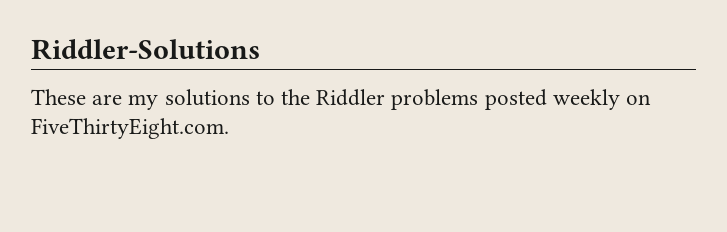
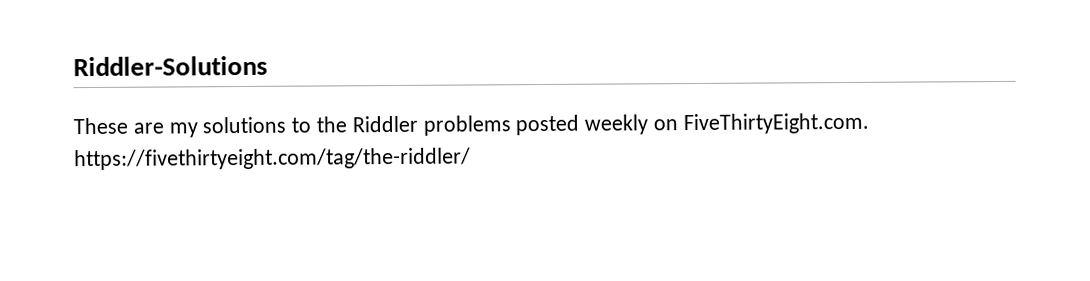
- These are my solutions to the Riddler problems posted weekly on FiveThirtyEight.com.
+ These are my solutions to the Riddler problems posted weekly on FiveThirtyEight.com. https://fivethirtyeight.com/tag/the-riddler/

